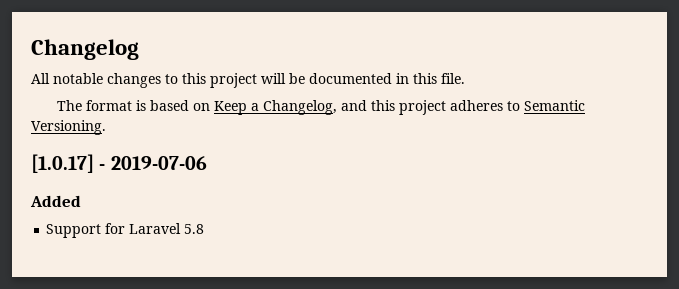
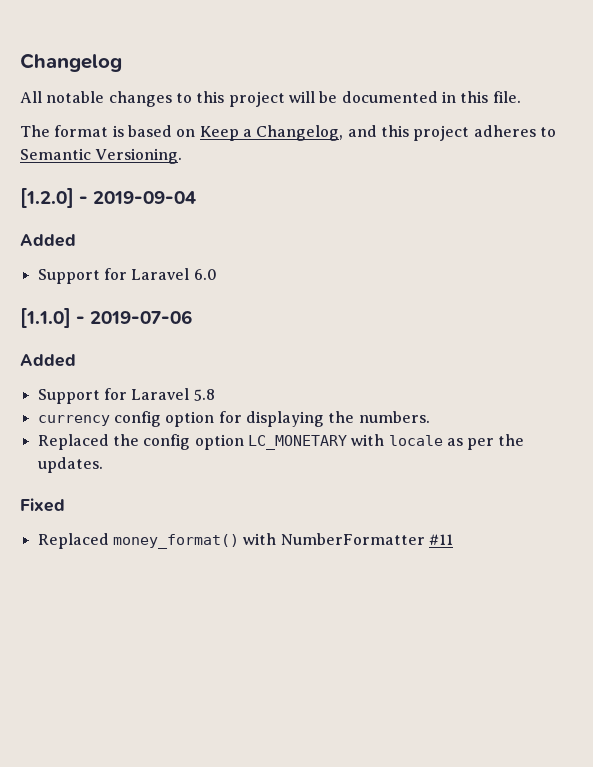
- [1.0.17] - 2019-07-06
+ [1.2.0] - 2019-09-04
+ Added
+ Support for Laravel 6.0
+ [1.1.0] - 2019-07-06
+ currency config option for displaying the numbers.
+ Replaced the config option LC_MONETARY with locale as per the updates.
+ Fixed
+ Replaced money_format() with NumberFormatter #11

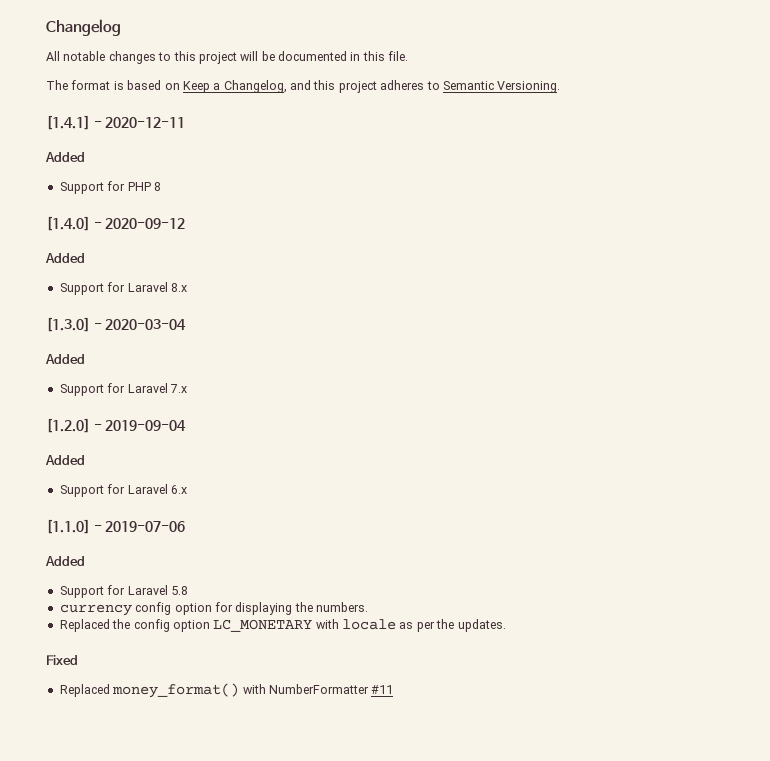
+ [1.4.1] - 2020-12-11
+ Added
+ Support for PHP 8
+ [1.4.0] - 2020-09-12
+ Added
+ Support for Laravel 8.x
+ [1.3.0] - 2020-03-04
+ Added
+ Support for Laravel 7.x
- Support for Laravel 6.0
+ Support for Laravel 6.x

